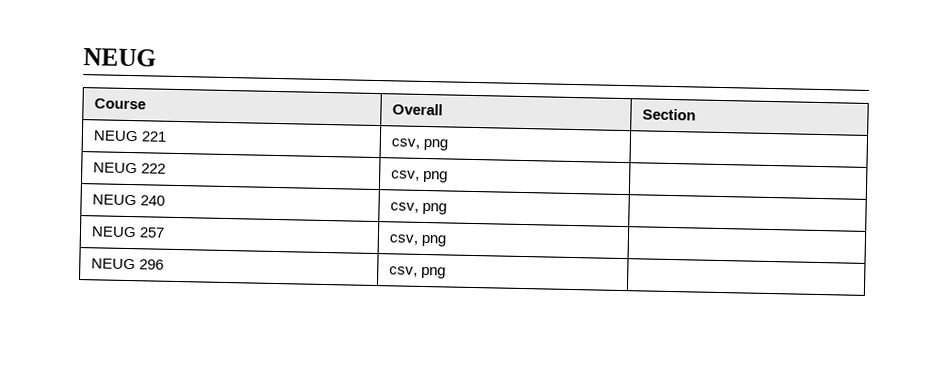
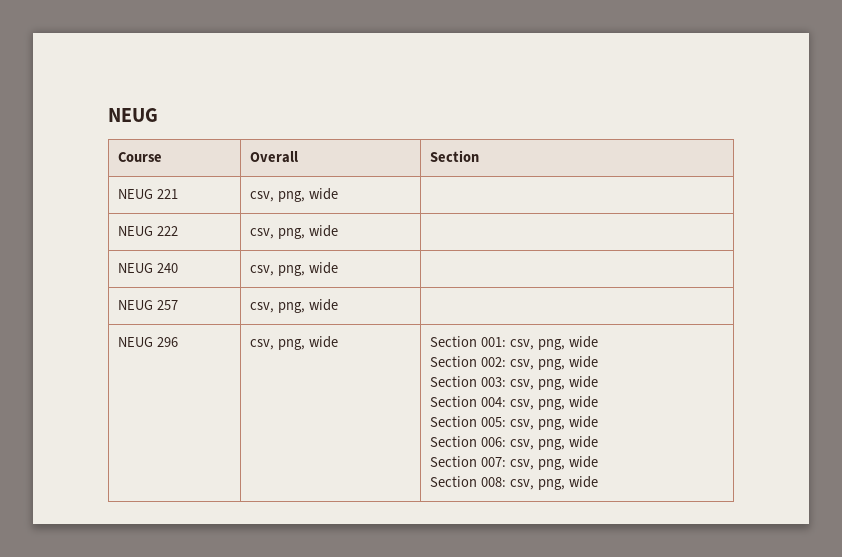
- NEUG 221 | csv, png |
+ NEUG 221 | csv, png, wide |
- NEUG 222 | csv, png |
+ NEUG 222 | csv, png, wide |
- NEUG 240 | csv, png |
+ NEUG 240 | csv, png, wide |
- NEUG 257 | csv, png |
+ NEUG 257 | csv, png, wide |
- NEUG 296 | csv, png
+ NEUG 296 | csv, png, wide | Section 001: csv, png, wide
+ Section 002: csv, png, wide
+ Section 003: csv, png, wide
+ Section 004: csv, png, wide
+ Section 005: csv, png, wide
+ Section 006: csv, png, wide
+ Section 007: csv, png, wide
+ Section 008: csv, png, wide

